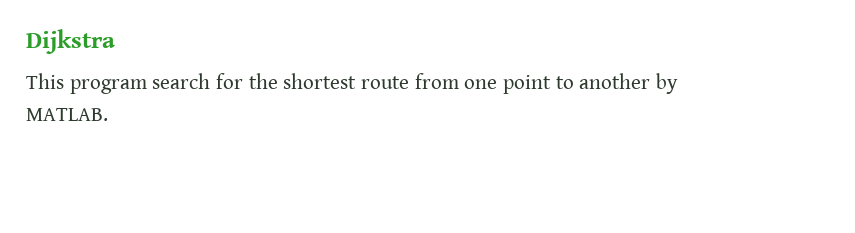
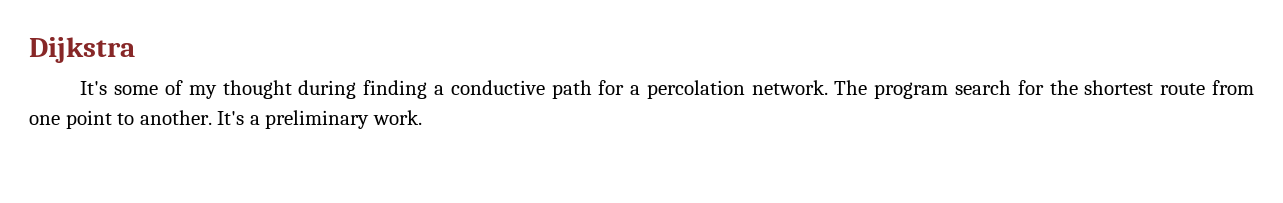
- This program search for the shortest route from one point to another by MATLAB.
+ It's some of my thought during finding a conductive path for a percolation network. The program search for the shortest route from one point to another. It's a preliminary work.

